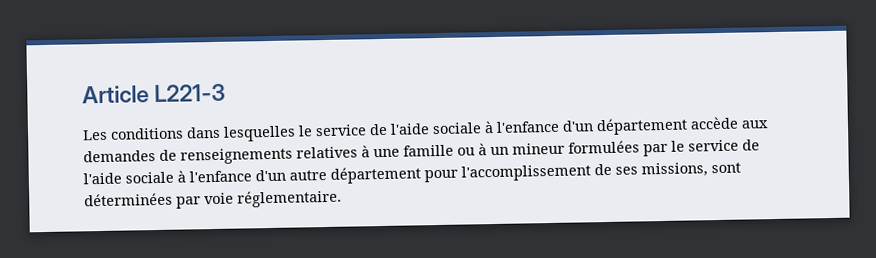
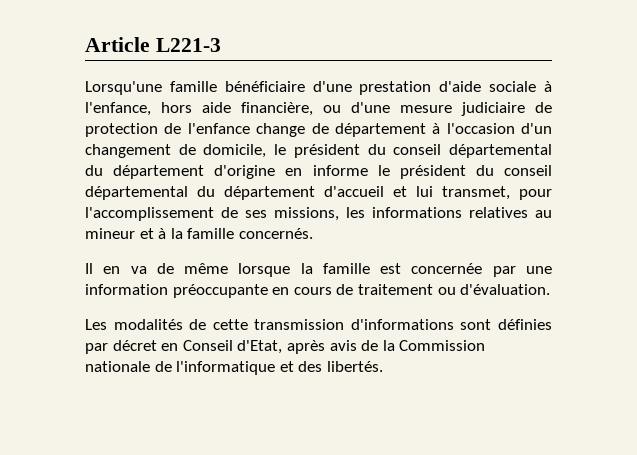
- Les conditions dans lesquelles le service de l'aide sociale à l'enfance d'un département accède aux demandes de renseignements relatives à une famille ou à un mineur formulées par le service de l'aide sociale à l'enfance d'un autre département pour l'accomplissement de ses missions, sont déterminées par voie réglementaire.
+ Lorsqu'une famille bénéficiaire d'une prestation d'aide sociale à l'enfance, hors aide financière, ou d'une mesure judiciaire de protection de l'enfance change de département à l'occasion d'un changement de domicile, le président du conseil départemental du département d'origine en informe le président du conseil départemental du département d'accueil et lui transmet, pour l'accomplissement de ses missions, les informations relatives au mineur et à la famille concernés.
+ Il en va de même lorsque la famille est concernée par une information préoccupante en cours de traitement ou d'évaluation.
+ Les modalités de cette transmission d'informations sont définies par décret en Conseil d'Etat, après avis de la Commission nationale de l'informatique et des libertés.

